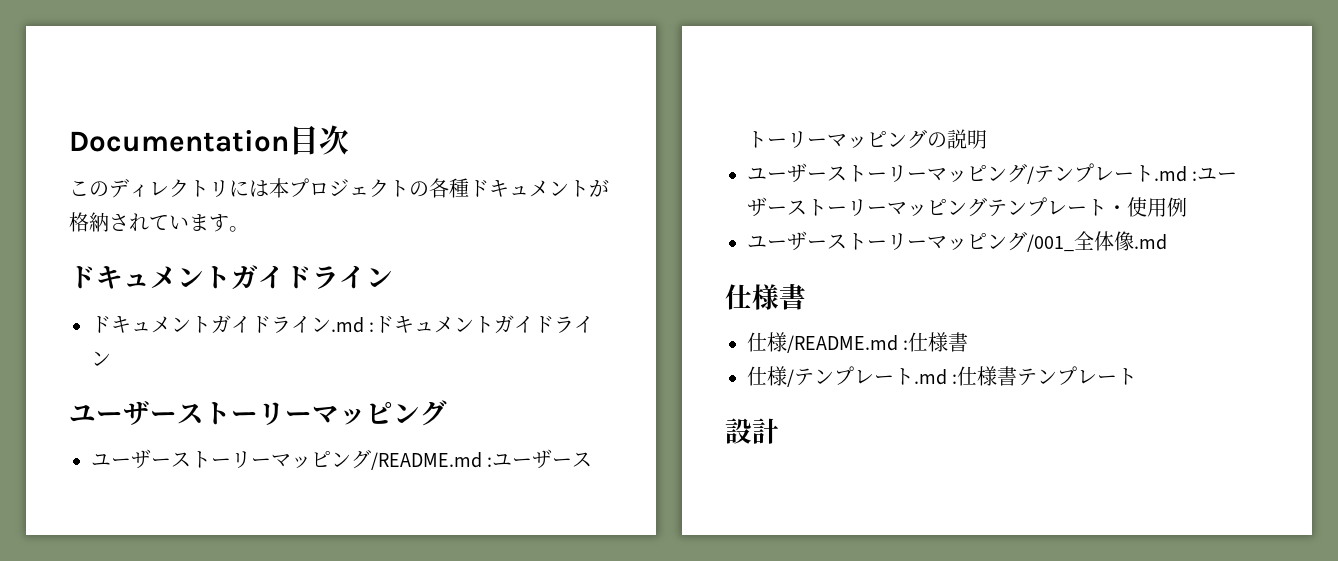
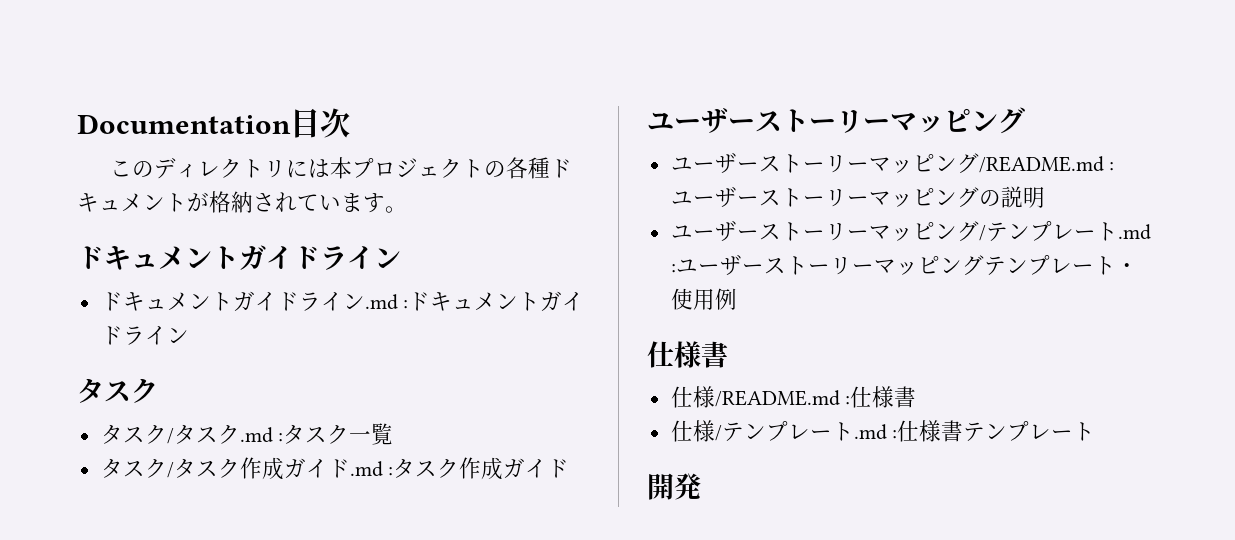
  ドキュメントガイドライン.md :ドキュメントガイドライン
+ タスク
+ タスク/タスク.md :タスク一覧
+ タスク/タスク作成ガイド.md :タスク作成ガイド
- ユーザーストーリーマッピング/001_全体像.md
- 設計
+ 開発

